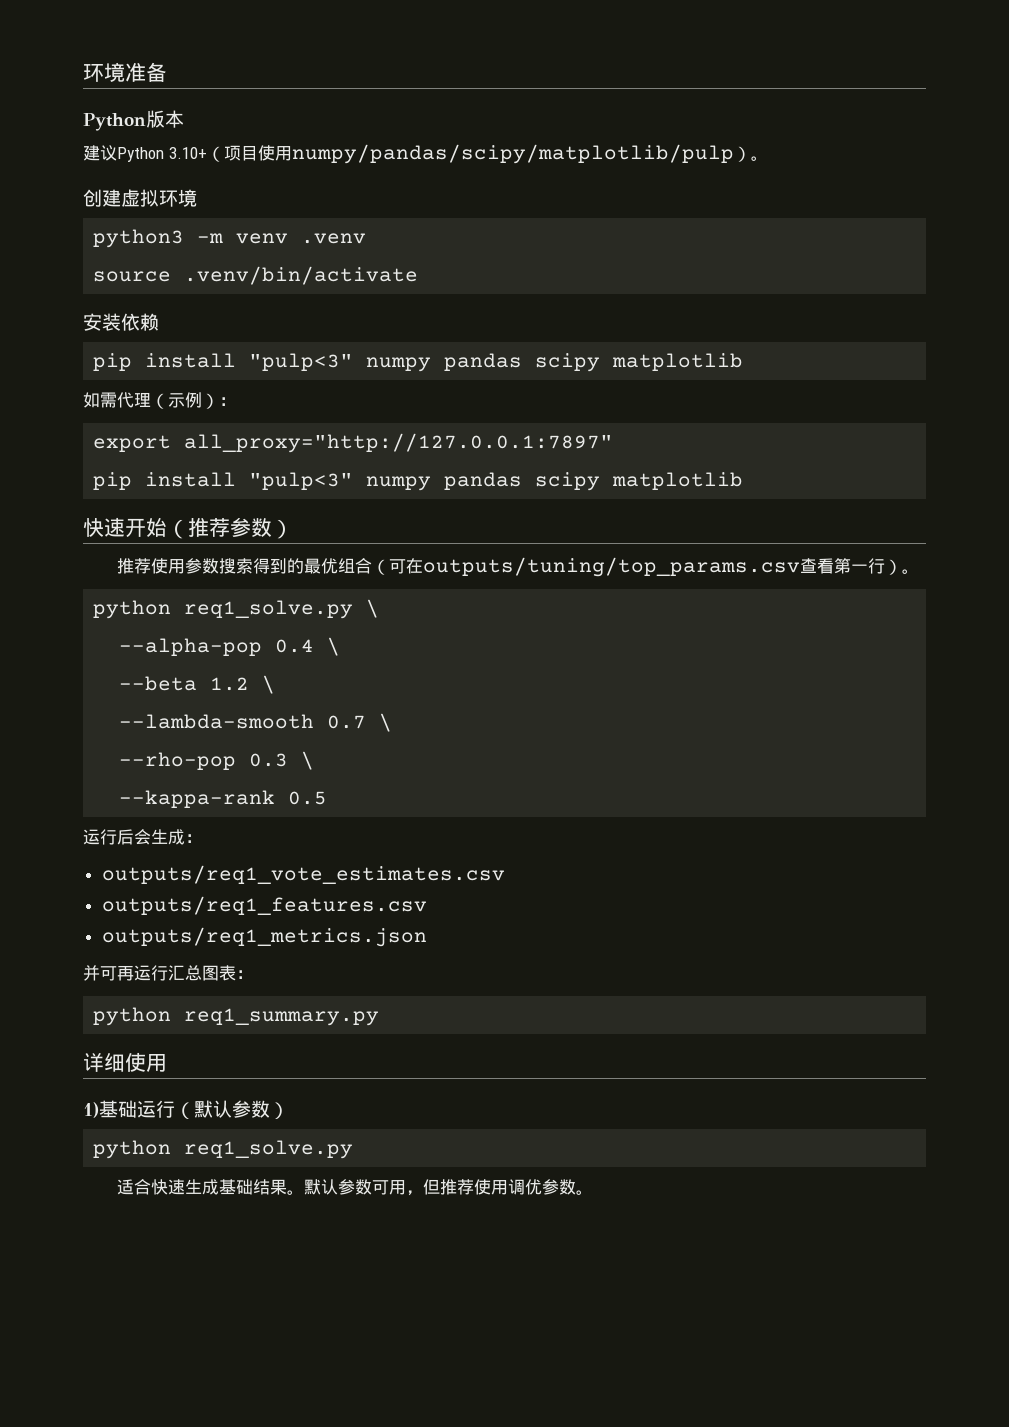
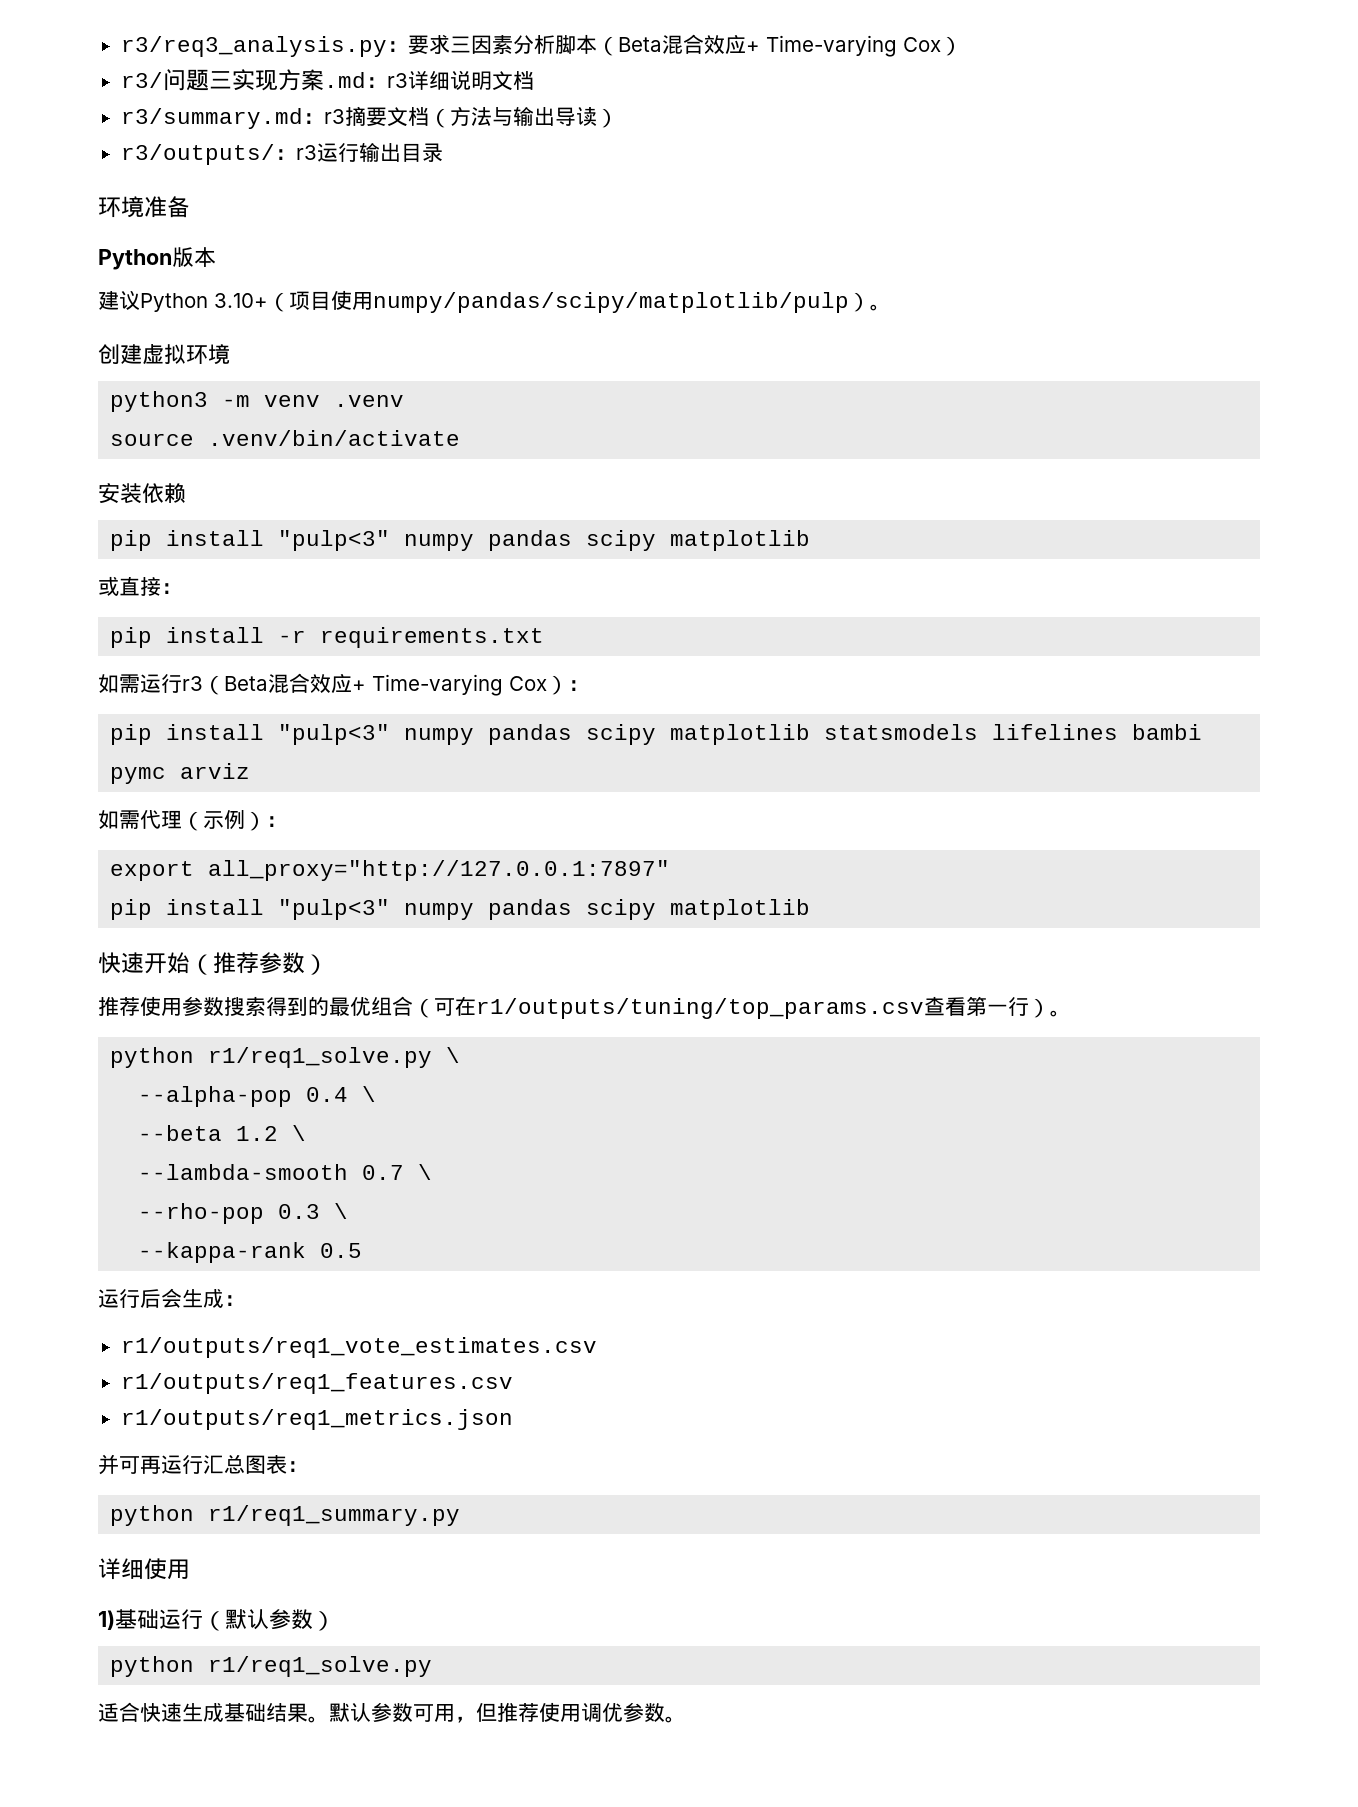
+ r3/req3_analysis.py：要求三因素分析脚本（Beta混合效应+ Time-varying Cox）
+ r3/问题三实现方案.md：r3详细说明文档
+ r3/summary.md：r3摘要文档（方法与输出导读）
+ r3/outputs/：r3运行输出目录
+ 或直接：
+ pip install -r requirements.txt
+ 如需运行r3（Beta混合效应+ Time-varying Cox）：
+ pip install "pulp<3" numpy pandas scipy matplotlib statsmodels lifelines bambi pymc arviz
- 推荐使用参数搜索得到的最优组合（可在outputs/tuning/top_params.csv查看第一行）。
+ 推荐使用参数搜索得到的最优组合（可在r1/outputs/tuning/top_params.csv查看第一行）。
- python req1_solve.py \
+ python r1/req1_solve.py \
- outputs/req1_vote_estimates.csv
- outputs/req1_features.csv
- outputs/req1_metrics.json
+ r1/outputs/req1_vote_estimates.csv
+ r1/outputs/req1_features.csv
+ r1/outputs/req1_metrics.json
- python req1_summary.py
+ python r1/req1_summary.py
  1)基础运行（默认参数）
- python req1_solve.py
+ python r1/req1_solve.py

